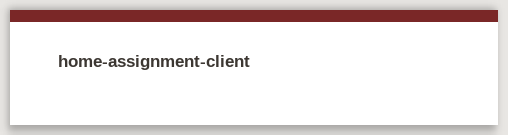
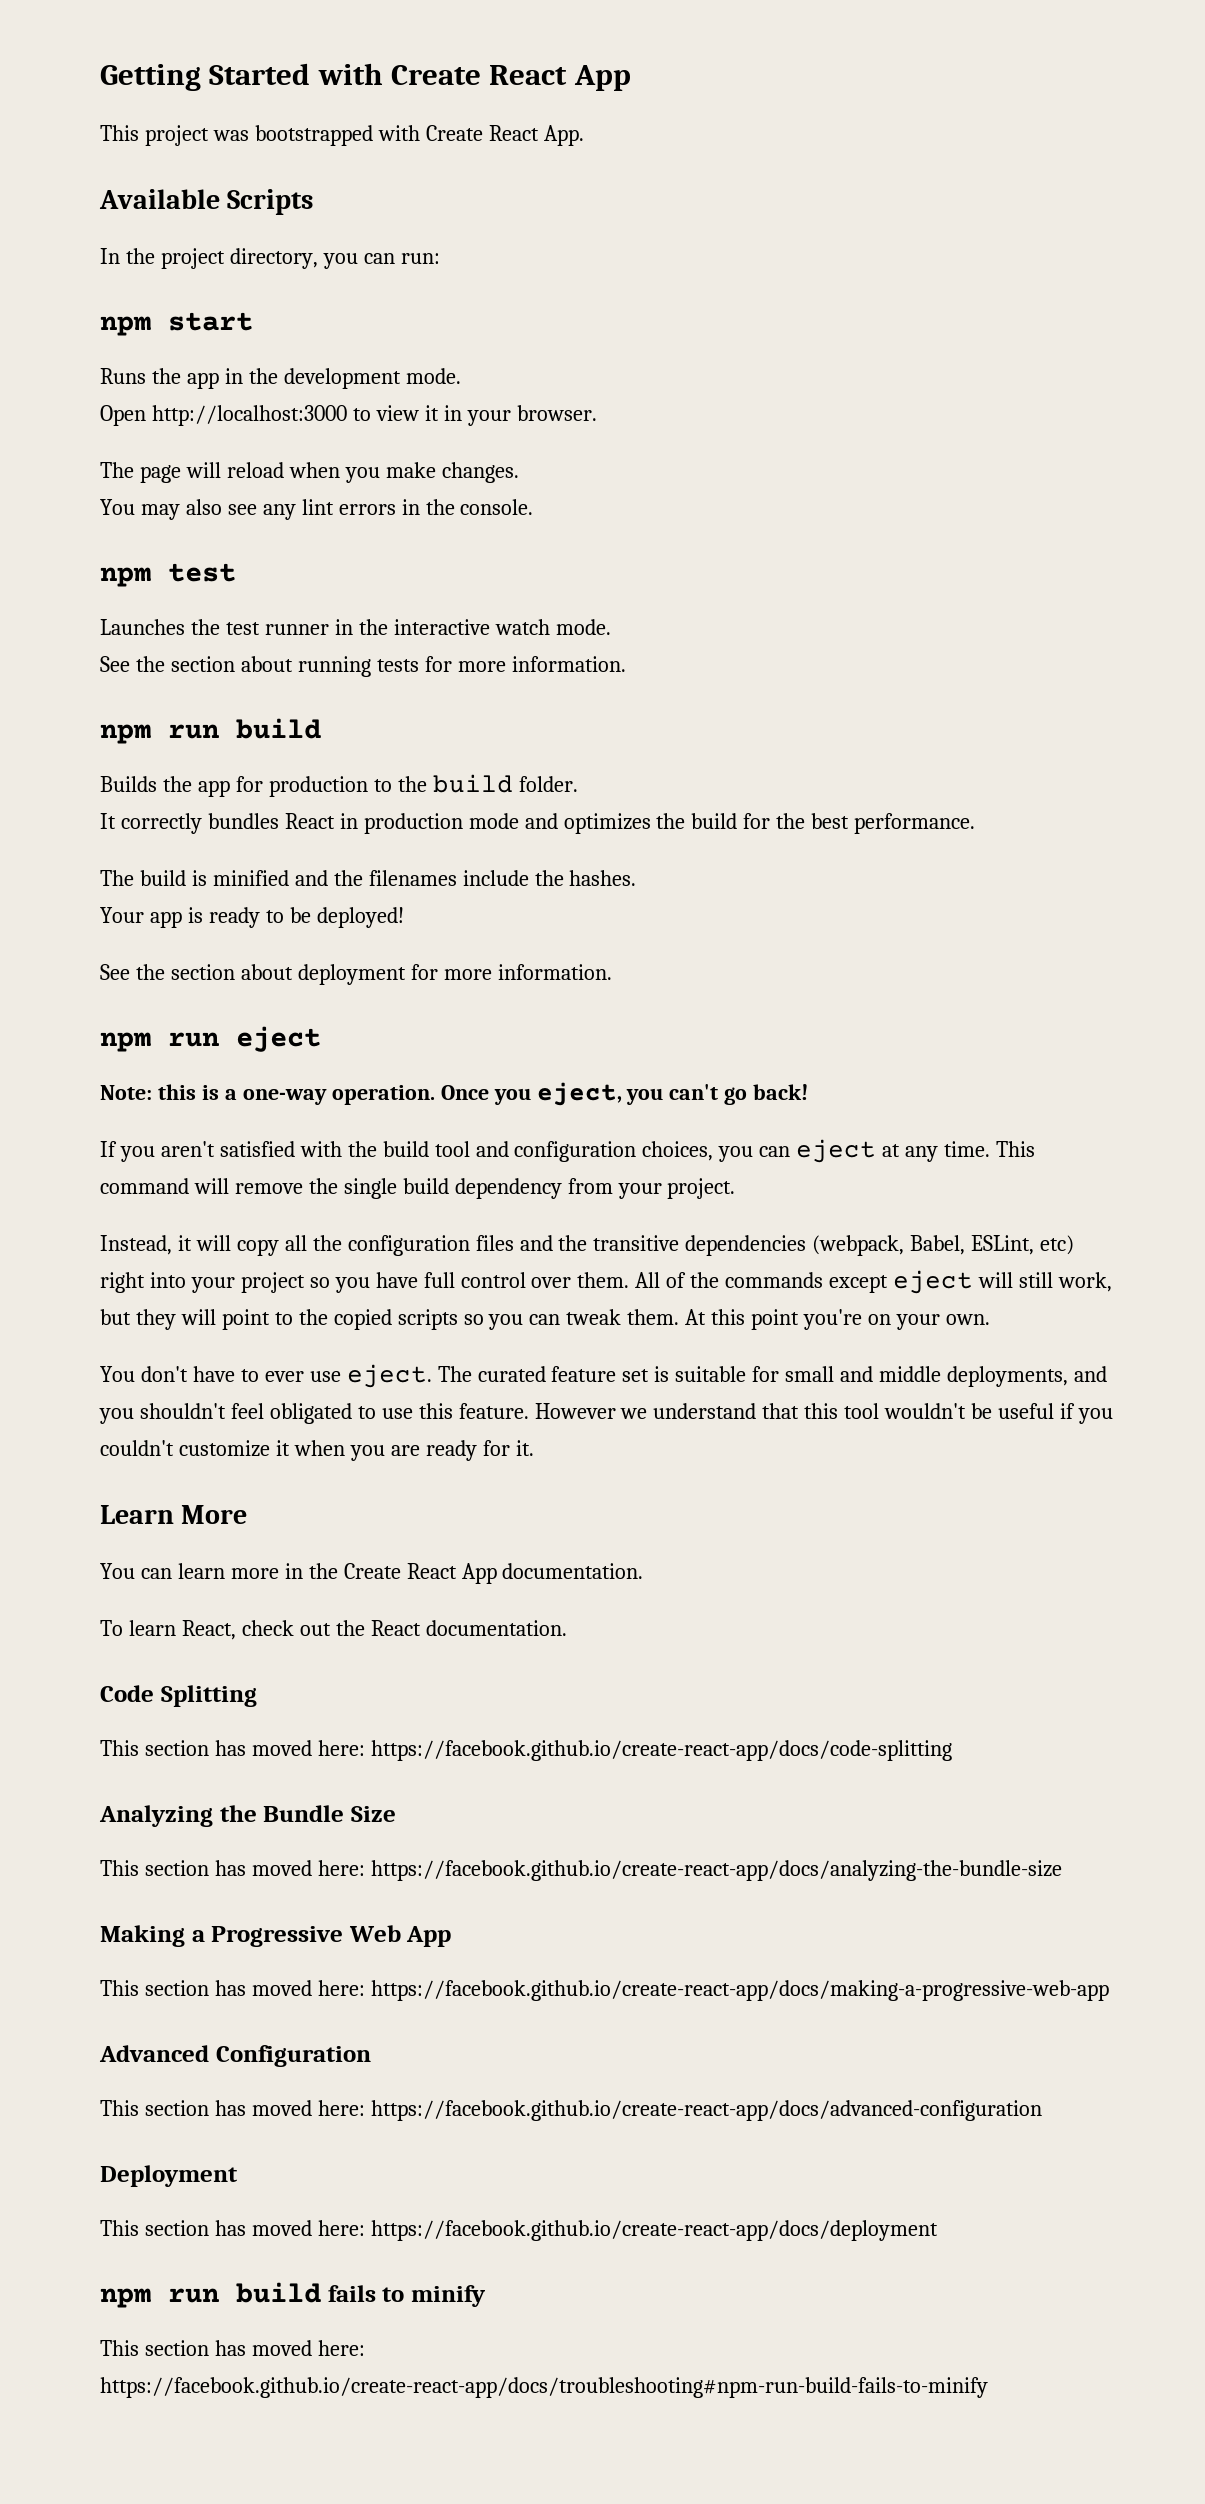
- home-assignment-client
+ Getting Started with Create React App
+ This project was bootstrapped with Create React App.
+ Available Scripts
+ In the project directory, you can run:
+ npm start
+ Runs the app in the development mode.
+ Open http://localhost:3000 to view it in your browser.
+ The page will reload when you make changes.
+ You may also see any lint errors in the console.
+ npm test
+ Launches the test runner in the interactive watch mode.
+ See the section about running tests for more information.
+ npm run build
+ Builds the app for production to the build folder.
+ It correctly bundles React in production mode and optimizes the build for the best performance.
+ The build is minified and the filenames include the hashes.
+ Your app is ready to be deployed!
+ See the section about deployment for more information.
+ npm run eject
+ Note: this is a one-way operation. Once you eject, you can't go back!
+ If you aren't satisfied with the build tool and configuration choices, you can eject at any time. This command will remove the single build dependency from your project.
+ Instead, it will copy all the configuration files and the transitive dependencies (webpack, Babel, ESLint, etc) right into your project so you have full control over them. All of the commands except eject will still work, but they will point to the copied scripts so you can tweak them. At this point you're on your own.
+ You don't have to ever use eject. The curated feature set is suitable for small and middle deployments, and you shouldn't feel obligated to use this feature. However we understand that this tool wouldn't be useful if you couldn't customize it when you are ready for it.
+ Learn More
+ You can learn more in the Create React App documentation.
+ To learn React, check out the React documentation.
+ Code Splitting
+ This section has moved here: https://facebook.github.io/create-react-app/docs/code-splitting
+ Analyzing the Bundle Size
+ This section has moved here: https://facebook.github.io/create-react-app/docs/analyzing-the-bundle-size
+ Making a Progressive Web App
+ This section has moved here: https://facebook.github.io/create-react-app/docs/making-a-progressive-web-app
+ Advanced Configuration
+ This section has moved here: https://facebook.github.io/create-react-app/docs/advanced-configuration
+ Deployment
+ This section has moved here: https://facebook.github.io/create-react-app/docs/deployment
+ npm run build fails to minify
+ This section has moved here: https://facebook.github.io/create-react-app/docs/troubleshooting#npm-run-build-fails-to-minify

